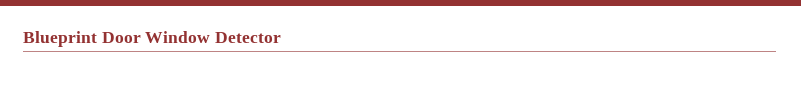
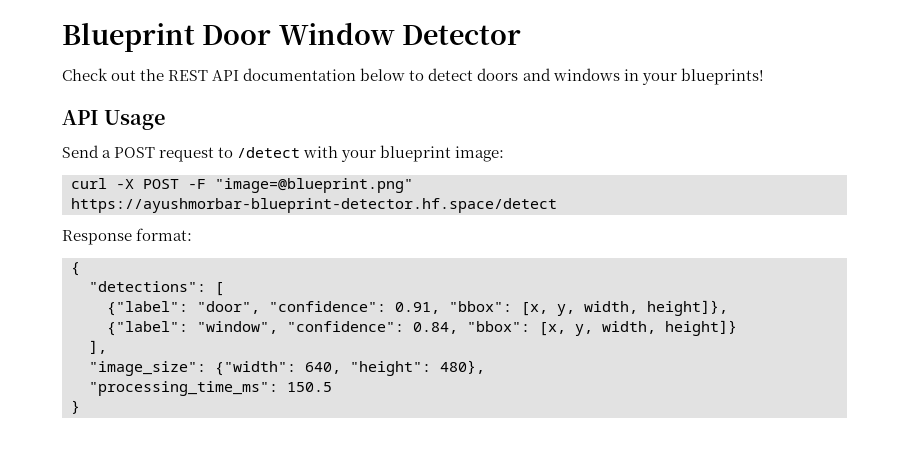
+ Check out the REST API documentation below to detect doors and windows in your blueprints!
+ API Usage
+ Send a POST request to /detect with your blueprint image:
+ curl -X POST -F "image=@blueprint.png" https://ayushmorbar-blueprint-detector.hf.space/detect
+ Response format:
+ {
+ "detections": [
+ {"label": "door", "confidence": 0.91, "bbox": [x, y, width, height]},
+ {"label": "window", "confidence": 0.84, "bbox": [x, y, width, height]}
+ ],
+ "image_size": {"width": 640, "height": 480},
+ "processing_time_ms": 150.5
+ }

